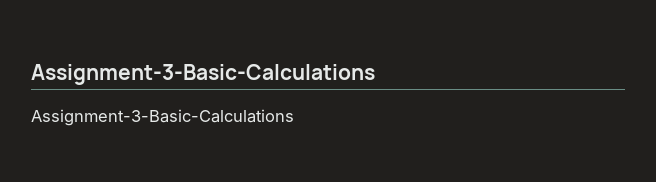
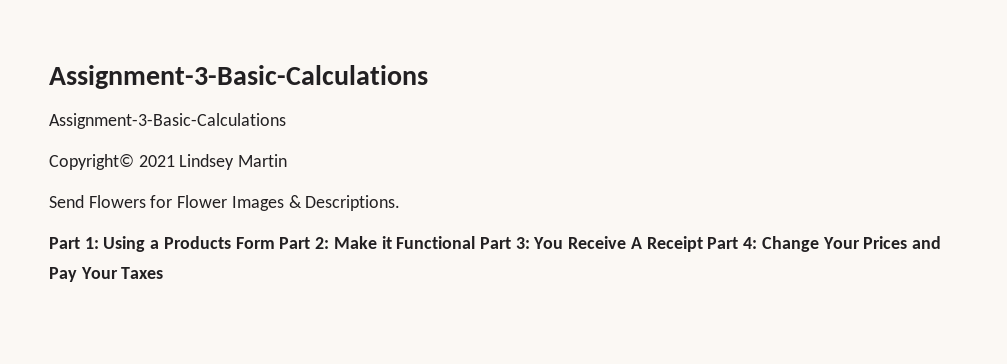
+ Copyright© 2021 Lindsey Martin
+ Send Flowers for Flower Images & Descriptions.
+ Part 1: Using a Products Form Part 2: Make it Functional Part 3: You Receive A Receipt Part 4: Change Your Prices and Pay Your Taxes

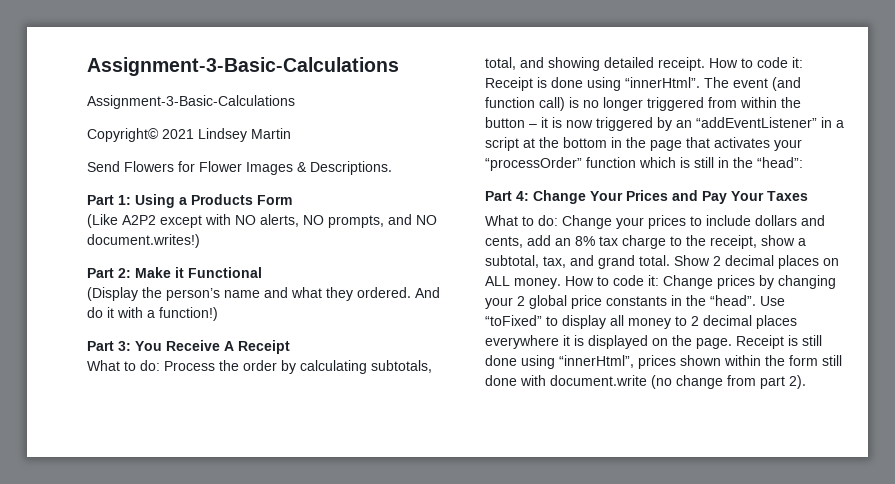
- Part 1: Using a Products Form Part 2: Make it Functional Part 3: You Receive A Receipt Part 4: Change Your Prices and Pay Your Taxes
+ Part 1: Using a Products Form
+ (Like A2P2 except with NO alerts, NO prompts, and NO document.writes!)
+ Part 2: Make it Functional
+ (Display the person’s name and what they ordered. And do it with a function!)
+ Part 3: You Receive A Receipt
+ What to do: Process the order by calculating subtotals, total, and showing detailed receipt. How to code it: Receipt is done using “innerHtml”. The event (and function call) is no longer triggered from within the button – it is now triggered by an “addEventListener” in a script at the bottom in the page that activates your “processOrder” function which is still in the “head”:
+ Part 4: Change Your Prices and Pay Your Taxes
+ What to do: Change your prices to include dollars and cents, add an 8% tax charge to the receipt, show a subtotal, tax, and grand total. Show 2 decimal places on ALL money. How to code it: Change prices by changing your 2 global price constants in the “head”. Use “toFixed” to display all money to 2 decimal places everywhere it is displayed on the page. Receipt is still done using “innerHtml”, prices shown within the form still done with document.write (no change from part 2).

